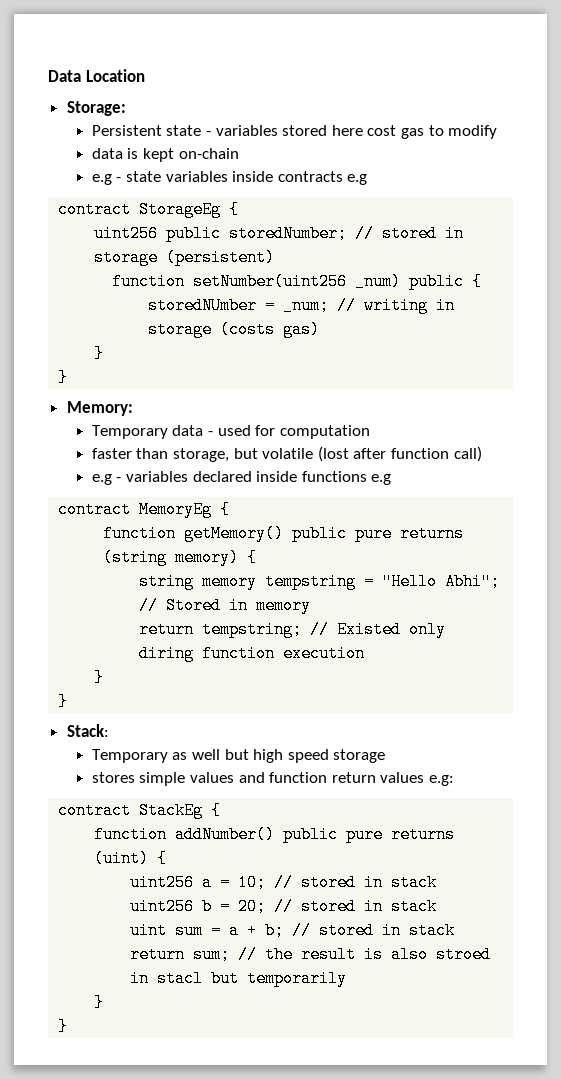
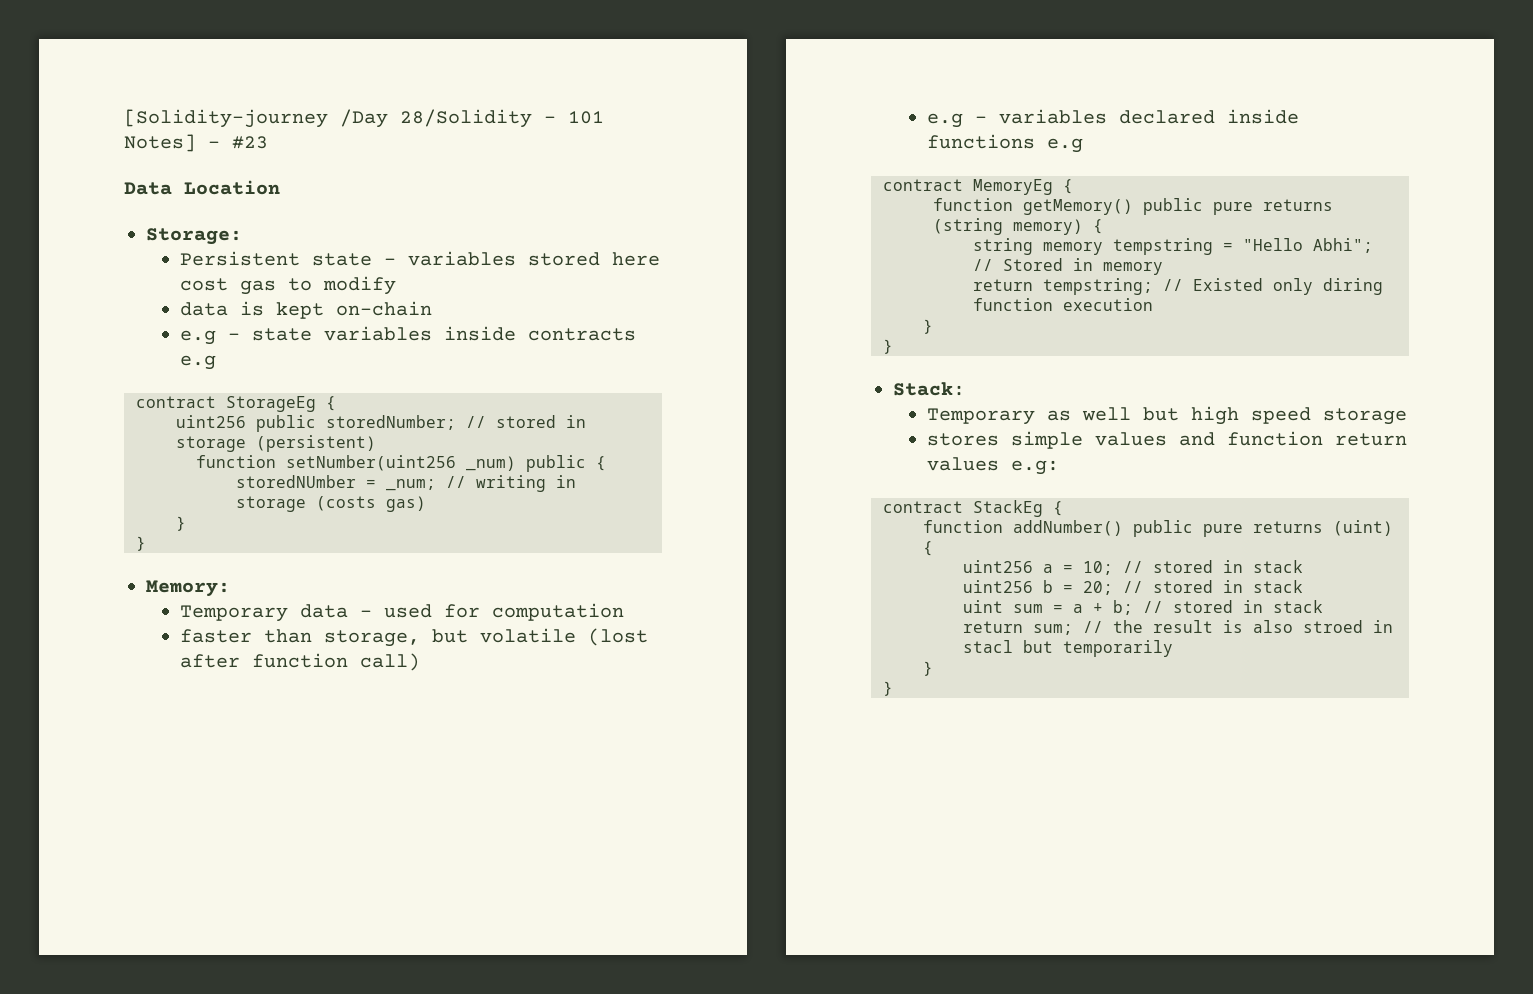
+ [Solidity-journey /Day 28/Solidity - 101 Notes] - #23

